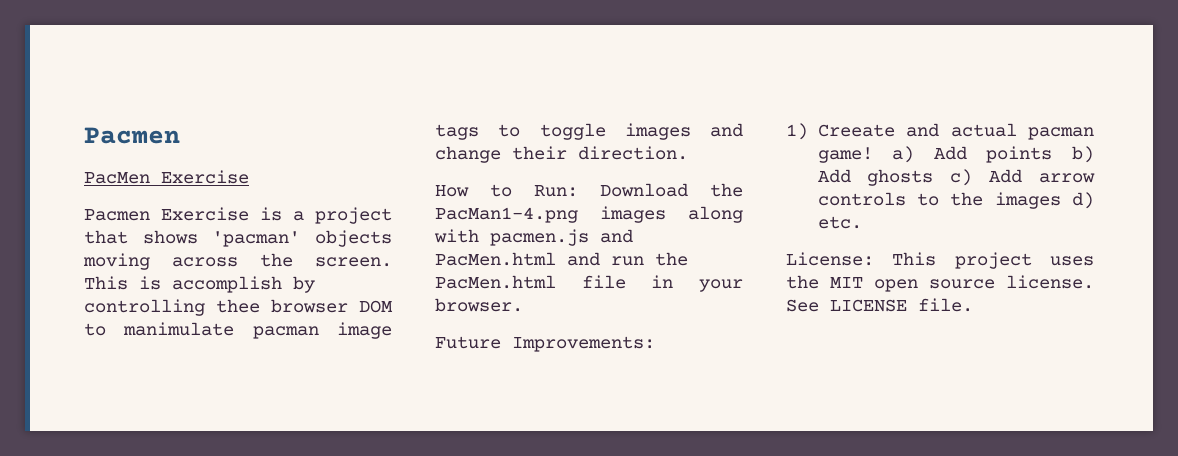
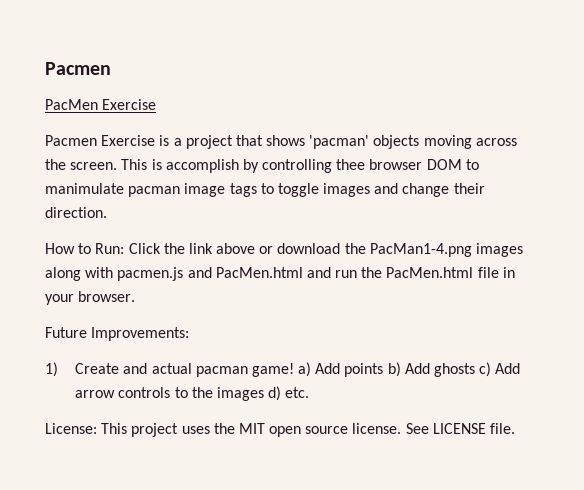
- How to Run: Download the PacMan1-4.png images along with pacmen.js and PacMen.html and run the PacMen.html file in your browser.
+ How to Run: Click the link above or download the PacMan1-4.png images along with pacmen.js and PacMen.html and run the PacMen.html file in your browser.
- 1) Creeate and actual pacman game! a) Add points b) Add ghosts c) Add arrow controls to the images d) etc.
+ 1) Create and actual pacman game! a) Add points b) Add ghosts c) Add arrow controls to the images d) etc.

